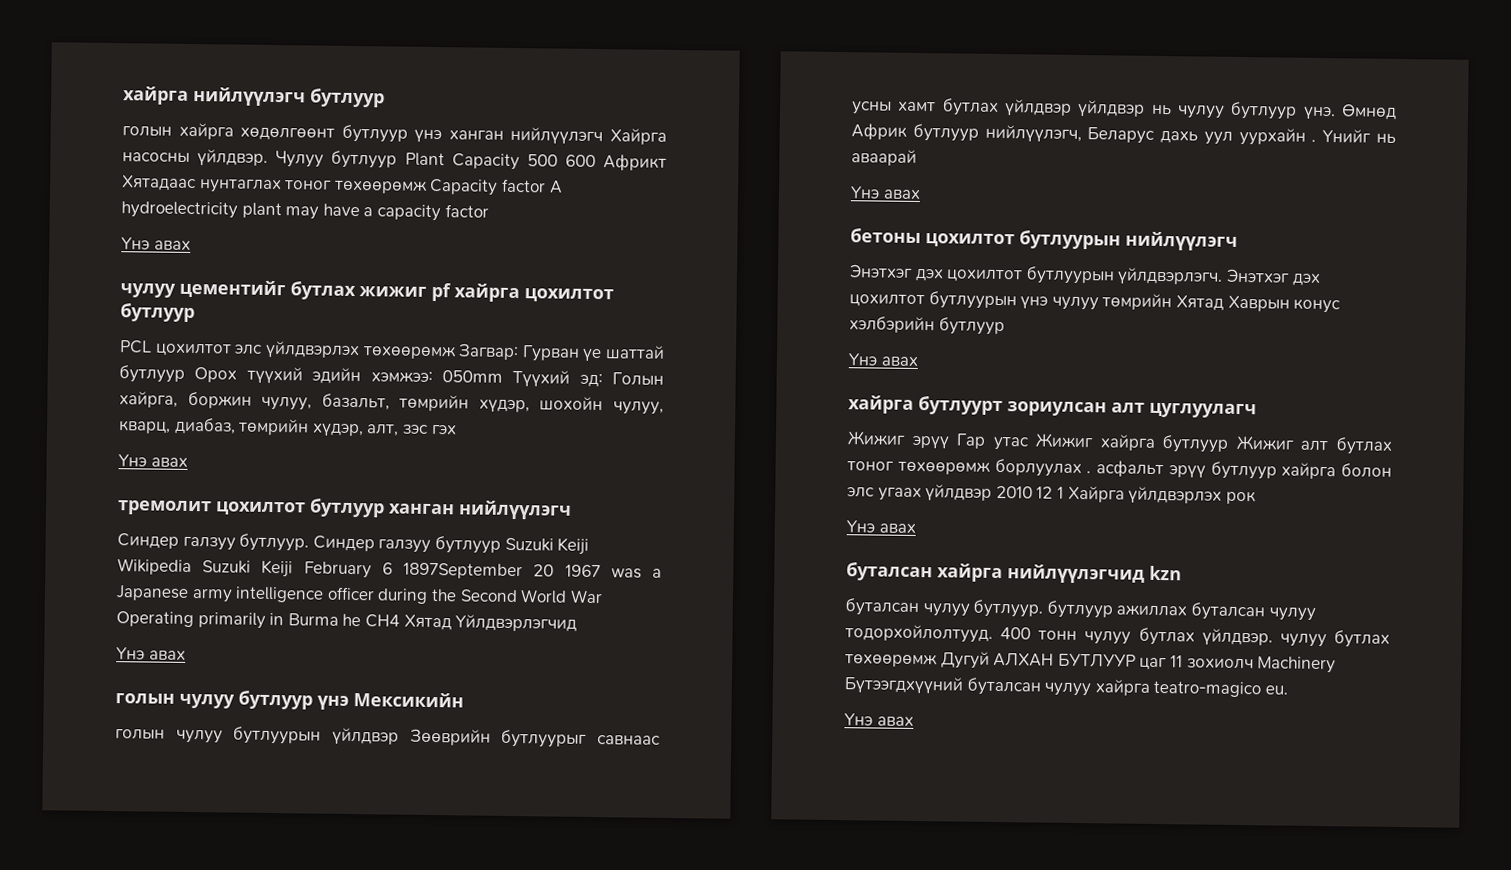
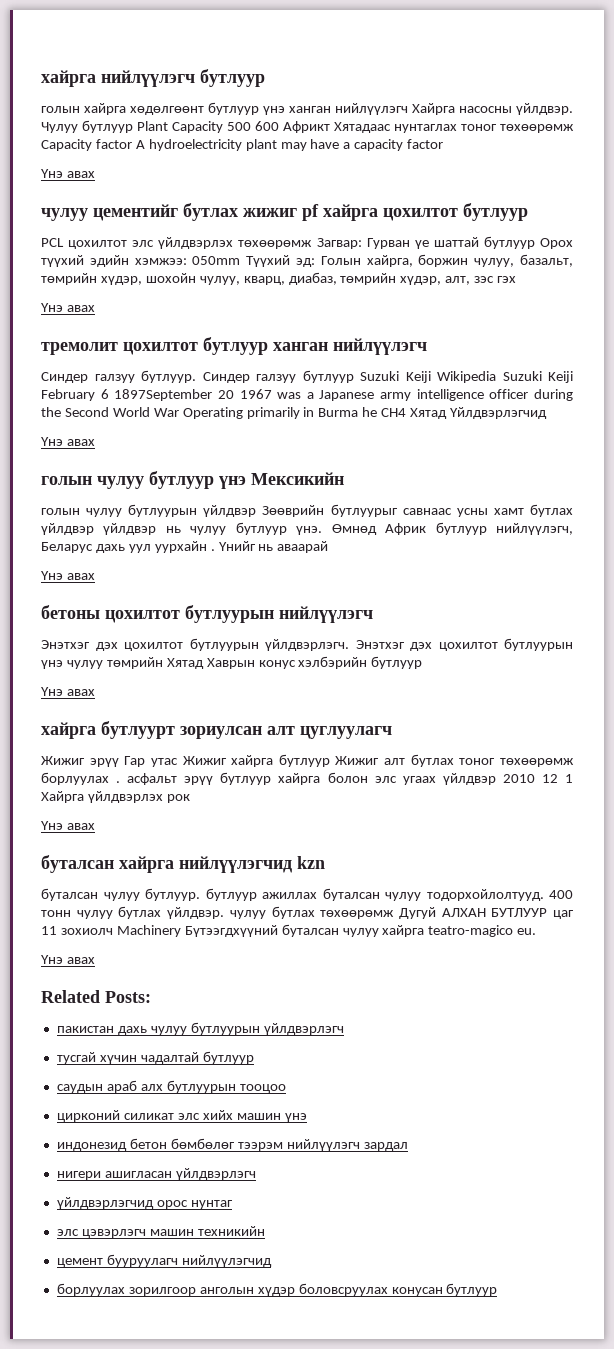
+ Related Posts:
+ пакистан дахь чулуу бутлуурын үйлдвэрлэгч
+ тусгай хүчин чадалтай бутлуур
+ саудын араб алх бутлуурын тооцоо
+ цирконий силикат элс хийх машин үнэ
+ индонезид бетон бөмбөлөг тээрэм нийлүүлэгч зардал
+ нигери ашигласан үйлдвэрлэгч
+ үйлдвэрлэгчид орос нунтаг
+ элс цэвэрлэгч машин техникийн
+ цемент бууруулагч нийлүүлэгчид
+ борлуулах зорилгоор анголын хүдэр боловсруулах конусан бутлуур

